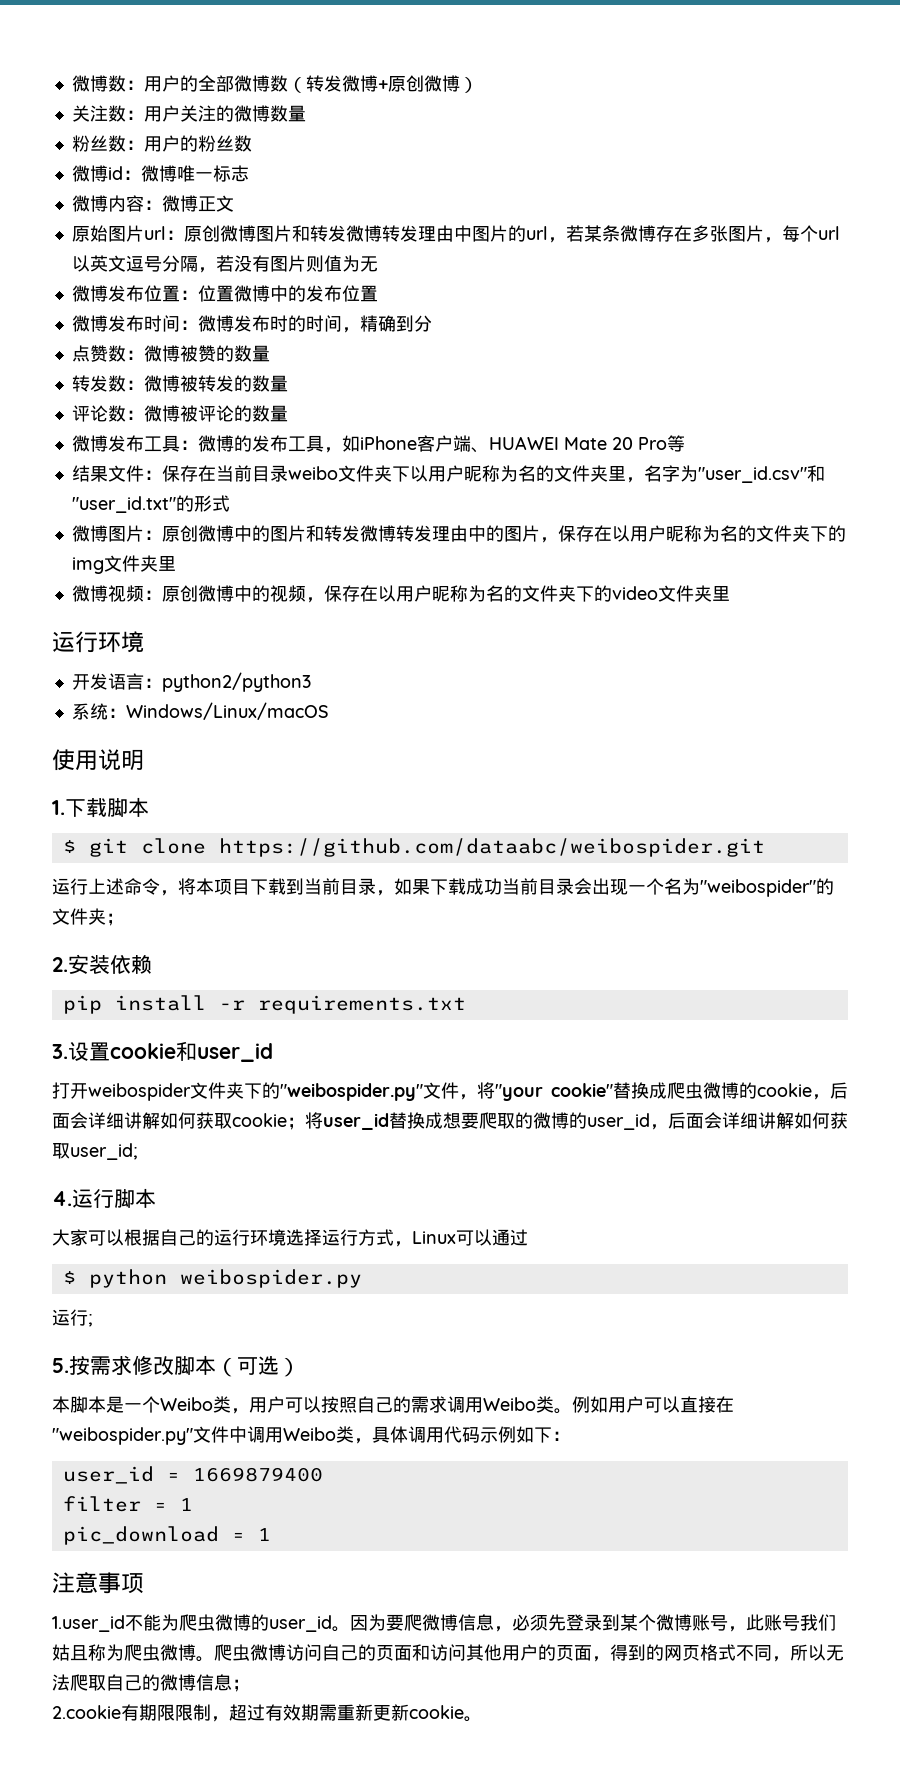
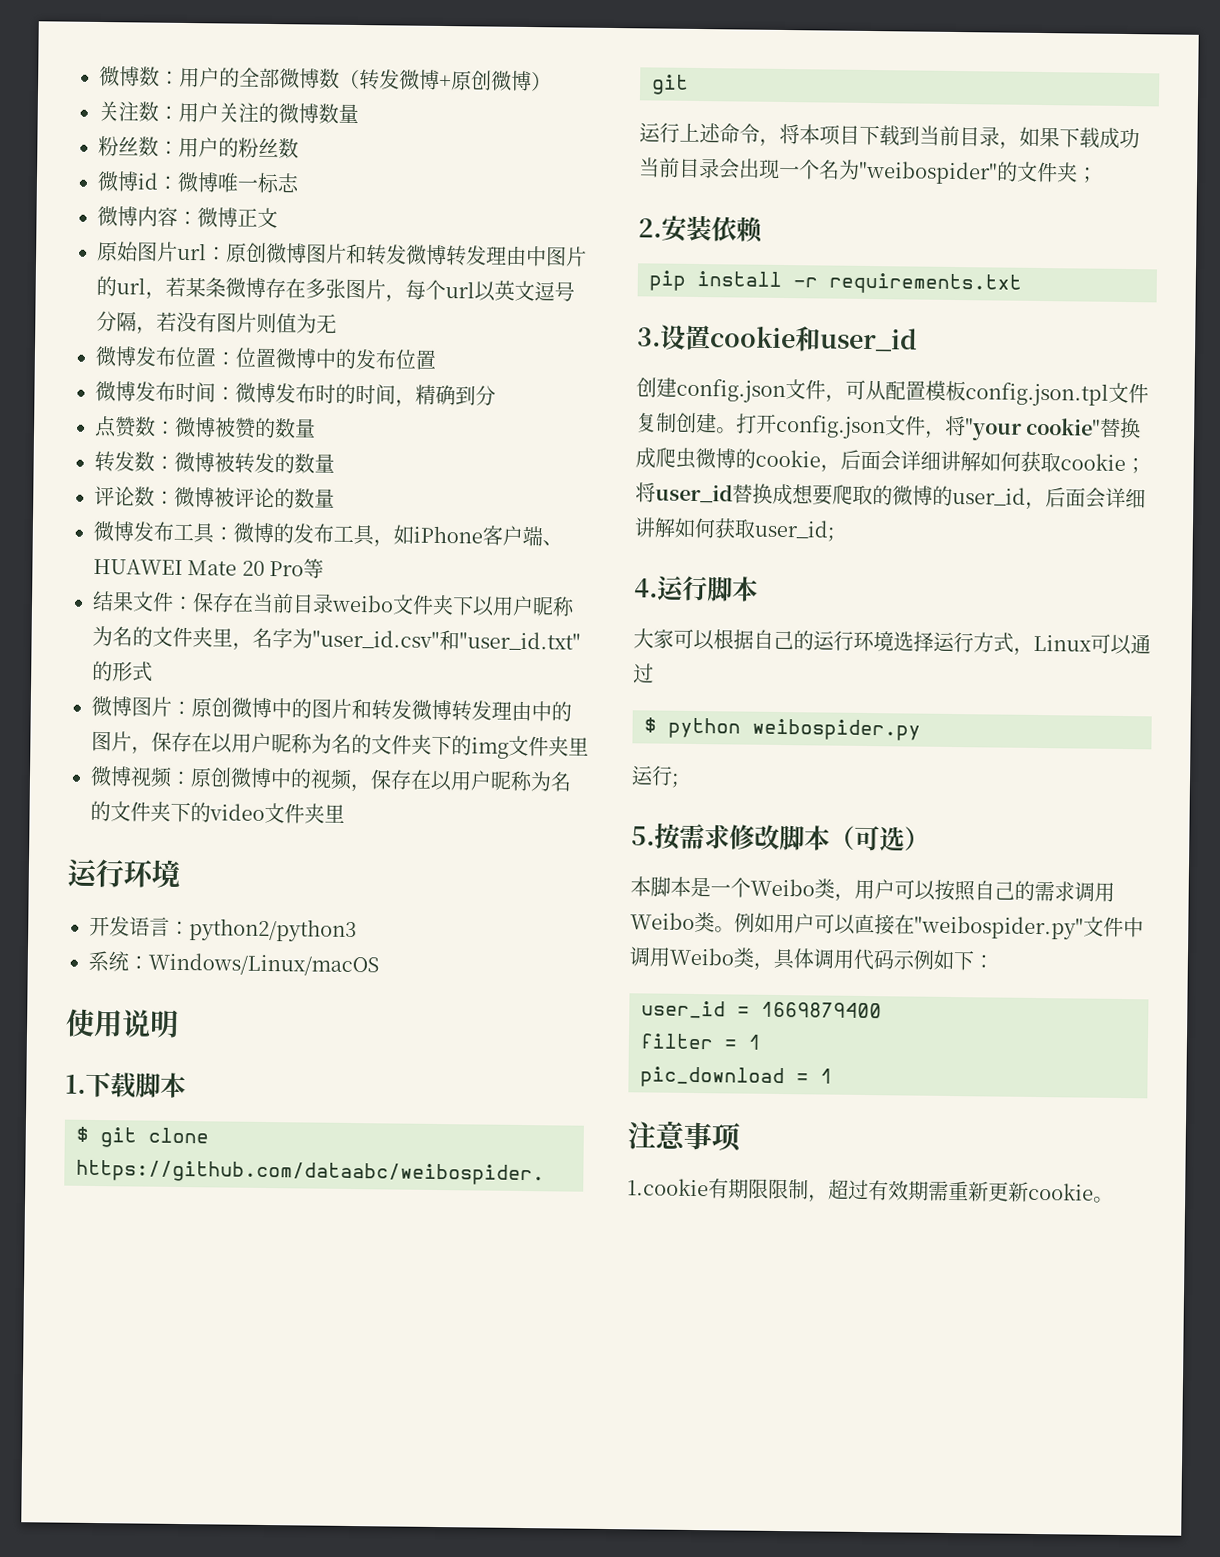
- 打开weibospider文件夹下的"weibospider.py"文件，将"your cookie"替换成爬虫微博的cookie，后面会详细讲解如何获取cookie；将user_id替换成想要爬取的微博的user_id，后面会详细讲解如何获取user_id;
+ 创建config.json文件，可从配置模板config.json.tpl文件复制创建。打开config.json文件，将"your cookie"替换成爬虫微博的cookie，后面会详细讲解如何获取cookie；将user_id替换成想要爬取的微博的user_id，后面会详细讲解如何获取user_id;
- 1.user_id不能为爬虫微博的user_id。因为要爬微博信息，必须先登录到某个微博账号，此账号我们姑且称为爬虫微博。爬虫微博访问自己的页面和访问其他用户的页面，得到的网页格式不同，所以无法爬取自己的微博信息；
- 2.cookie有期限限制，超过有效期需重新更新cookie。
+ 1.cookie有期限限制，超过有效期需重新更新cookie。

